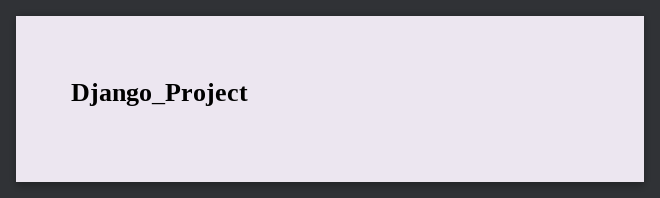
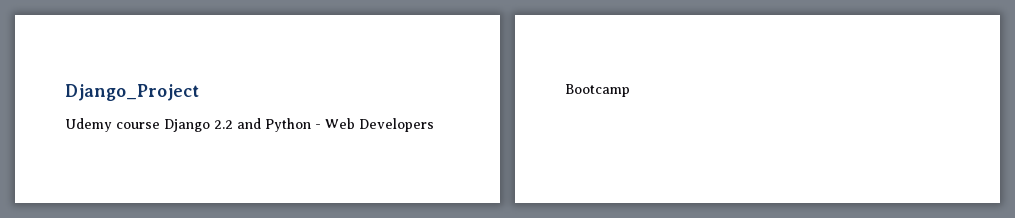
+ Udemy course Django 2.2 and Python - Web Developers Bootcamp

